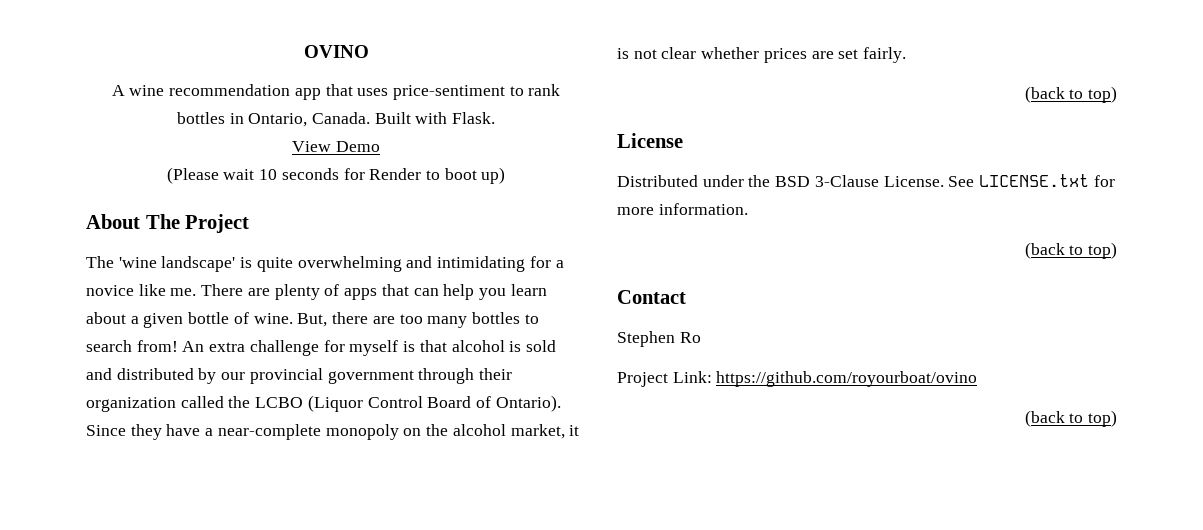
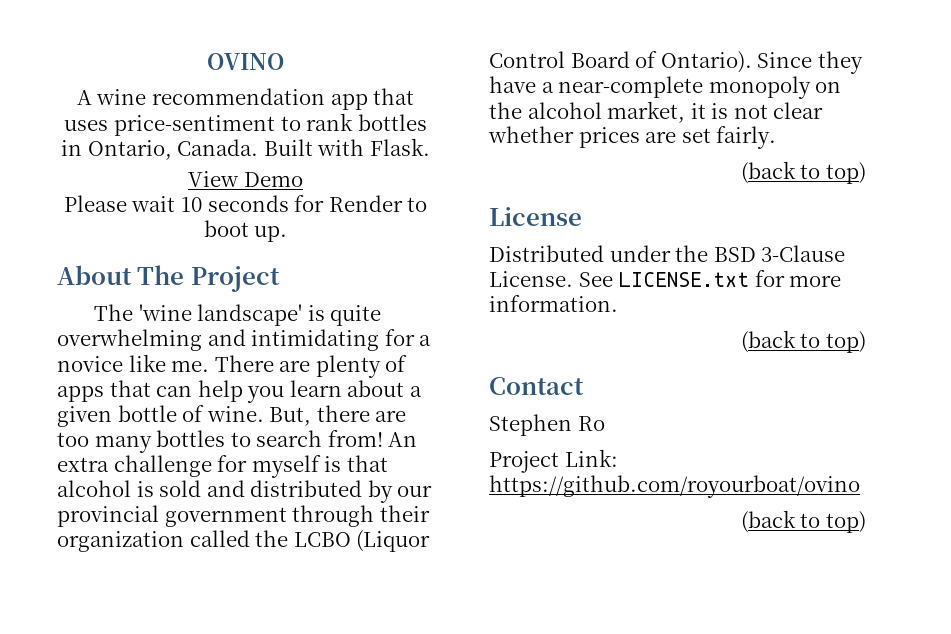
- (Please wait 10 seconds for Render to boot up)
+ Please wait 10 seconds for Render to boot up.

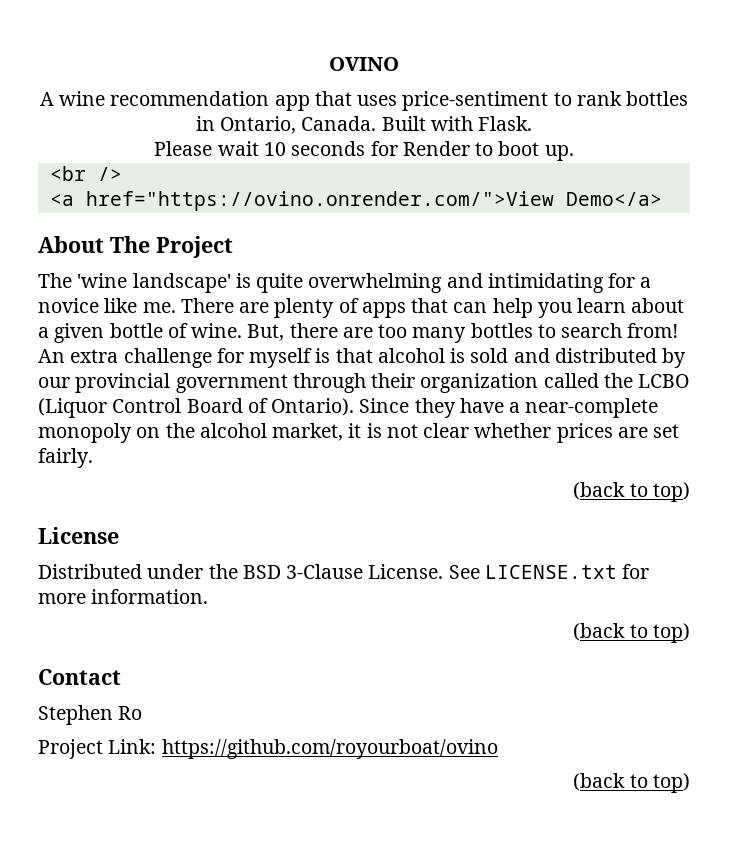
- View Demo
+ <br />
+ <a href="https://ovino.onrender.com/">View Demo</a>

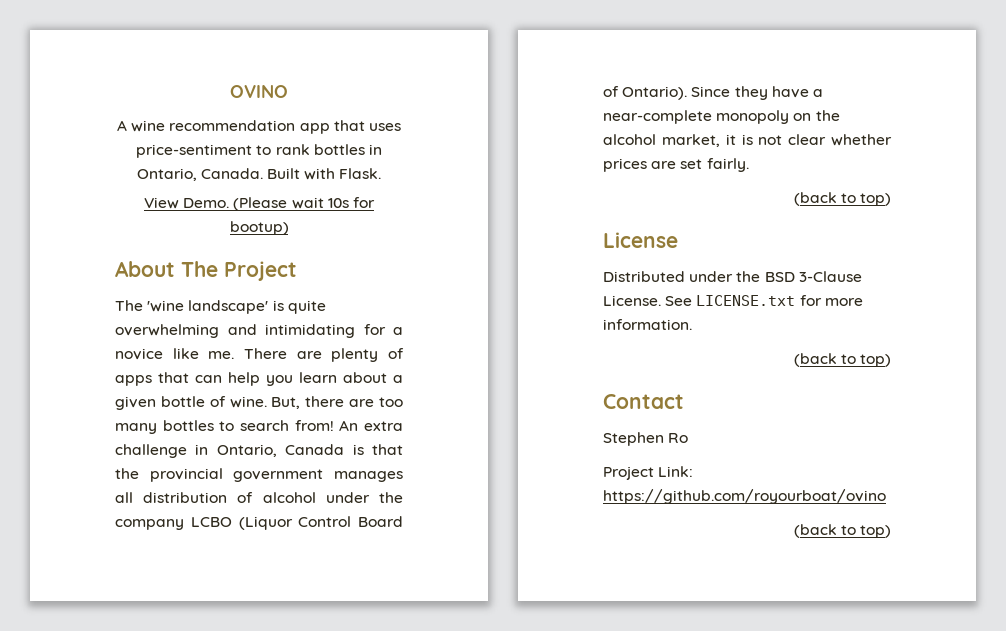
- Please wait 10 seconds for Render to boot up.
- <br />
- <a href="https://ovino.onrender.com/">View Demo</a>
+ View Demo. (Please wait 10s for bootup)
- An extra challenge for myself is that alcohol is sold and distributed by our provincial government through their organization called the LCBO (Liquor Control Board of Ontario).
+ An extra challenge in Ontario, Canada is that the provincial government manages all distribution of alcohol under the company LCBO (Liquor Control Board of Ontario).

